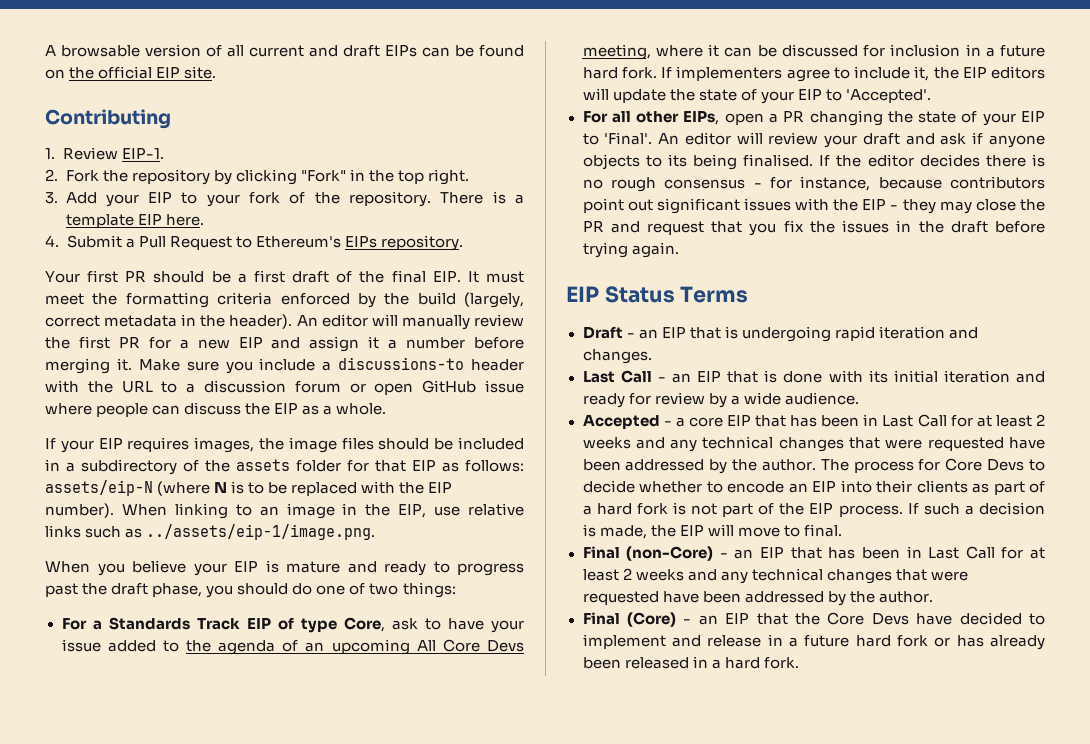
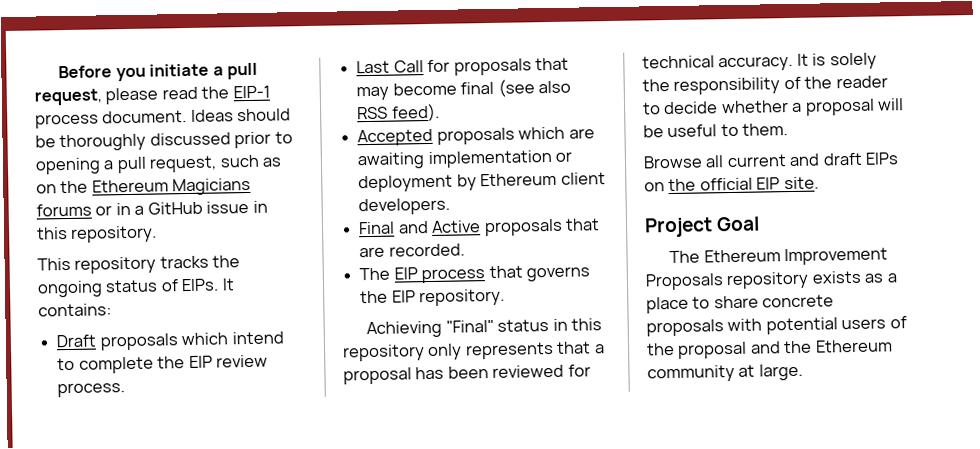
- A browsable version of all current and draft EIPs can be found on the official EIP site.
+ Before you initiate a pull request, please read the EIP-1 process document. Ideas should be thoroughly discussed prior to opening a pull request, such as on the Ethereum Magicians forums or in a GitHub issue in this repository.
+ This repository tracks the ongoing status of EIPs. It contains:
+ Draft proposals which intend to complete the EIP review process.
+ Last Call for proposals that may become final (see also RSS feed).
+ Accepted proposals which are awaiting implementation or deployment by Ethereum client developers.
+ Final and Active proposals that are recorded.
+ The EIP process that governs the EIP repository.
+ Achieving "Final" status in this repository only represents that a proposal has been reviewed for technical accuracy. It is solely the responsibility of the reader to decide whether a proposal will be useful to them.
+ Browse all current and draft EIPs on the official EIP site.
- Contributing
- 1. Review EIP-1.
- 2. Fork the repository by clicking "Fork" in the top right.
- 3. Add your EIP to your fork of the repository. There is a template EIP here.
- 4. Submit a Pull Request to Ethereum's EIPs repository.
- Your first PR should be a first draft of the final EIP. It must meet the formatting criteria enforced by the build (largely, correct metadata in the header). An editor will manually review the first PR for a new EIP and assign it a number before merging it. Make sure you include a discussions-to header with the URL to a discussion forum or open GitHub issue where people can discuss the EIP as a whole.
- If your EIP requires images, the image files should be included in a subdirectory of the assets folder for that EIP as follows: assets/eip-N (where N is to be replaced with the EIP number). When linking to an image in the EIP, use relative links such as ../assets/eip-1/image.png.
- When you believe your EIP is mature and ready to progress past the draft phase, you should do one of two things:
- For a Standards Track EIP of type Core, ask to have your issue added to the agenda of an upcoming All Core Devs meeting, where it can be discussed for inclusion in a future hard fork. If implementers agree to include it, the EIP editors will update the state of your EIP to 'Accepted'.
- For all other EIPs, open a PR changing the state of your EIP to 'Final'. An editor will review your draft and ask if anyone objects to its being finalised. If the editor decides there is no rough consensus - for instance, because contributors point out significant issues with the EIP - they may close the PR and request that you fix the issues in the draft before trying again.
- EIP Status Terms
- Draft - an EIP that is undergoing rapid iteration and changes.
- Last Call - an EIP that is done with its initial iteration and ready for review by a wide audience.
- Accepted - a core EIP that has been in Last Call for at least 2 weeks and any technical changes that were requested have been addressed by the author. The process for Core Devs to decide whether to encode an EIP into their clients as part of a hard fork is not part of the EIP process. If such a decision is made, the EIP will move to final.
- Final (non-Core) - an EIP that has been in Last Call for at least 2 weeks and any technical changes that were requested have been addressed by the author.
- Final (Core) - an EIP that the Core Devs have decided to implement and release in a future hard fork or has already been released in a hard fork.
+ Project Goal
+ The Ethereum Improvement Proposals repository exists as a place to share concrete proposals with potential users of the proposal and the Ethereum community at large.

